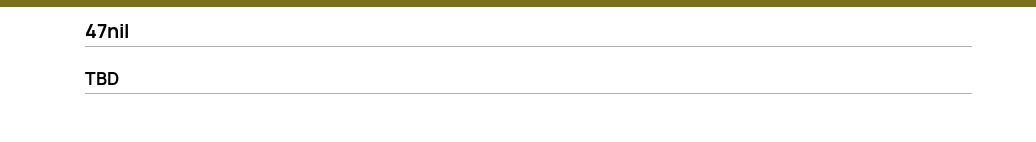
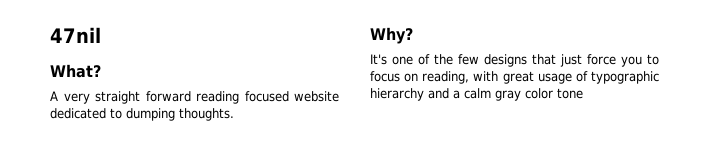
- TBD
+ What?
+ A very straight forward reading focused website dedicated to dumping thoughts.
+ Why?
+ It's one of the few designs that just force you to focus on reading, with great usage of typographic hierarchy and a calm gray color tone

